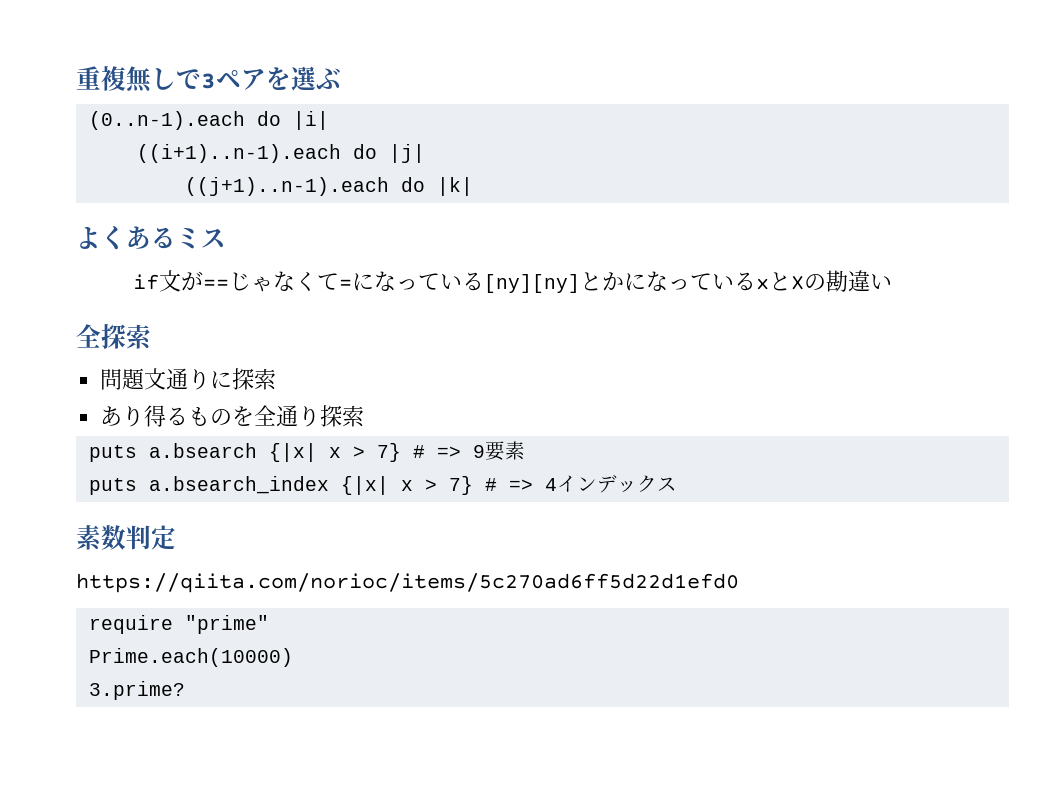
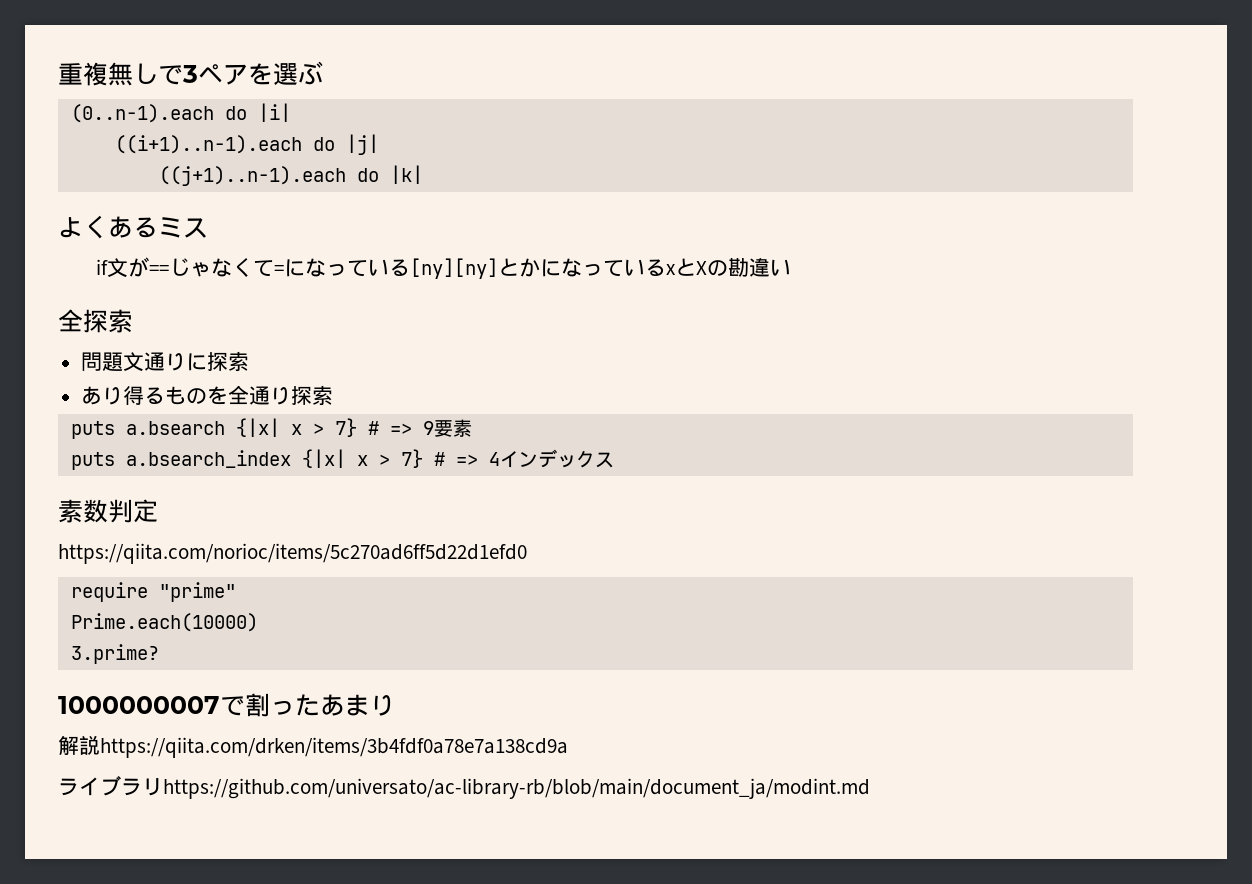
+ 1000000007で割ったあまり
+ 解説https://qiita.com/drken/items/3b4fdf0a78e7a138cd9a
+ ライブラリhttps://github.com/universato/ac-library-rb/blob/main/document_ja/modint.md

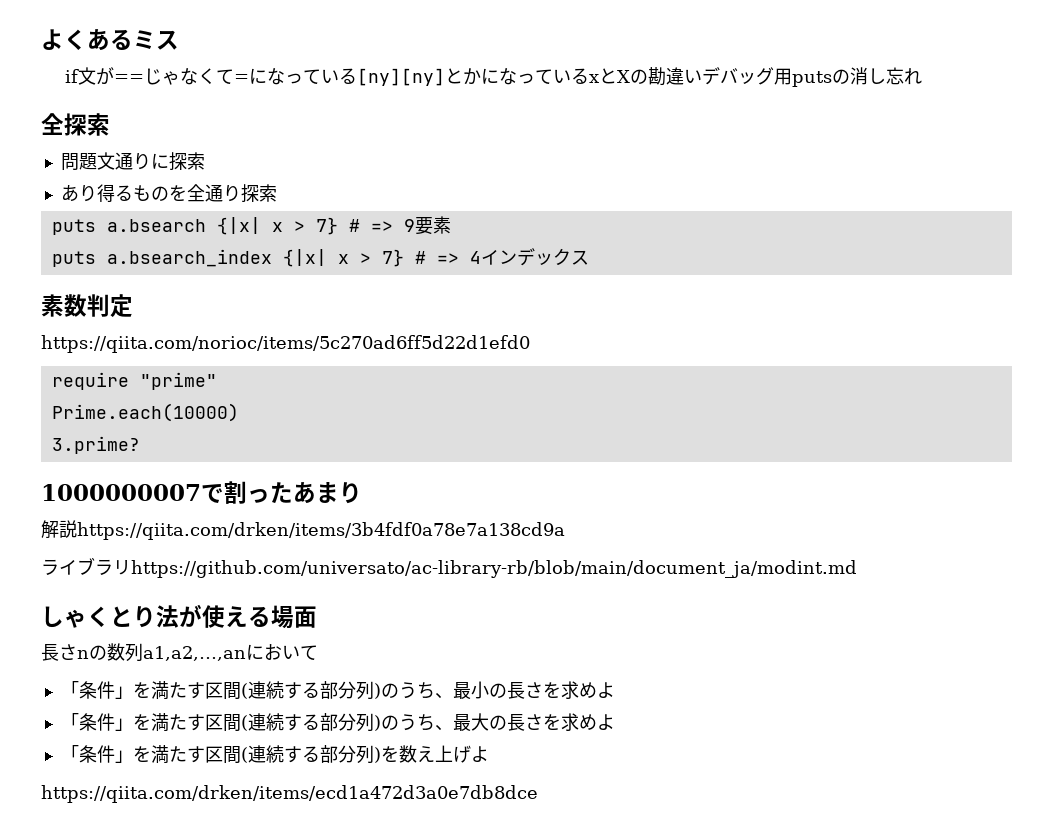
- 重複無しで3ペアを選ぶ
- (0..n-1).each do |i|
- ((i+1)..n-1).each do |j|
- ((j+1)..n-1).each do |k|
- if文が==じゃなくて=になっている[ny][ny]とかになっているxとXの勘違い
+ if文が==じゃなくて=になっている[ny][ny]とかになっているxとXの勘違いデバッグ用putsの消し忘れ
+ しゃくとり法が使える場面
+ 長さnの数列a1,a2,…,anにおいて
+ 「条件」を満たす区間(連続する部分列)のうち、最小の長さを求めよ
+ 「条件」を満たす区間(連続する部分列)のうち、最大の長さを求めよ
+ 「条件」を満たす区間(連続する部分列)を数え上げよ
+ https://qiita.com/drken/items/ecd1a472d3a0e7db8dce

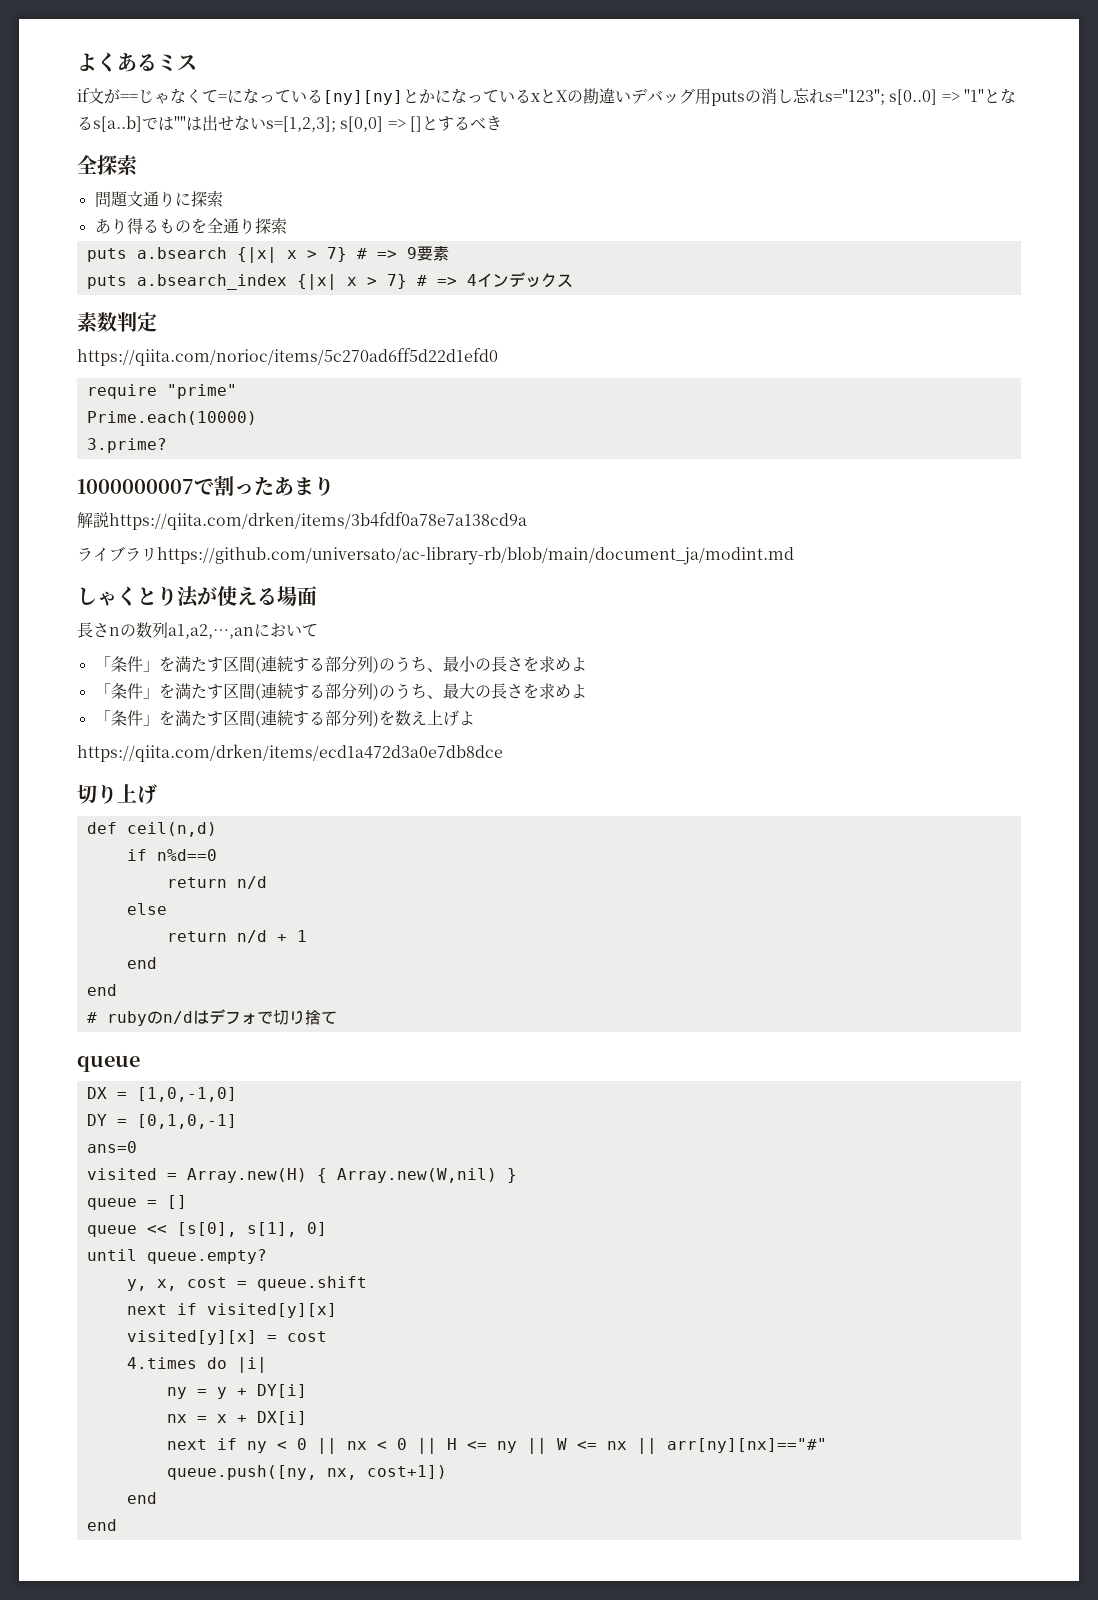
- if文が==じゃなくて=になっている[ny][ny]とかになっているxとXの勘違いデバッグ用putsの消し忘れ
+ if文が==じゃなくて=になっている[ny][ny]とかになっているxとXの勘違いデバッグ用putsの消し忘れs="123"; s[0..0] => "1"となるs[a..b]では""は出せないs=[1,2,3]; s[0,0] => []とするべき
+ 切り上げ
+ def ceil(n,d)
+ if n%d==0
+ return n/d
+ else
+ return n/d + 1
+ end
+ end
+ # rubyのn/dはデフォで切り捨て
+ queue
+ DX = [1,0,-1,0]
+ DY = [0,1,0,-1]
+ ans=0
+ visited = Array.new(H) { Array.new(W,nil) }
+ queue = []
+ queue << [s[0], s[1], 0]
+ until queue.empty?
+ y, x, cost = queue.shift
+ next if visited[y][x]
+ visited[y][x] = cost
+ 4.times do |i|
+ ny = y + DY[i]
+ nx = x + DX[i]
+ next if ny < 0 || nx < 0 || H <= ny || W <= nx || arr[ny][nx]=="#"
+ queue.push([ny, nx, cost+1])
+ end
+ end

